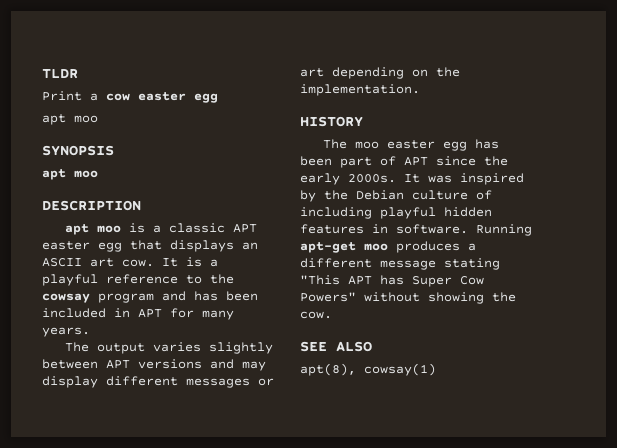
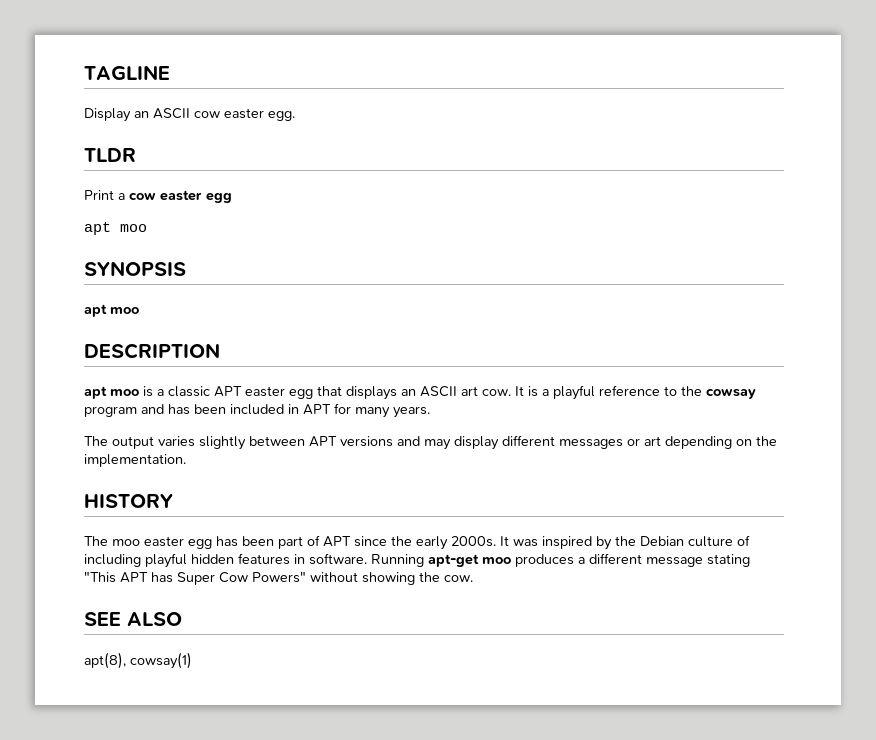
+ TAGLINE
+ Display an ASCII cow easter egg.

